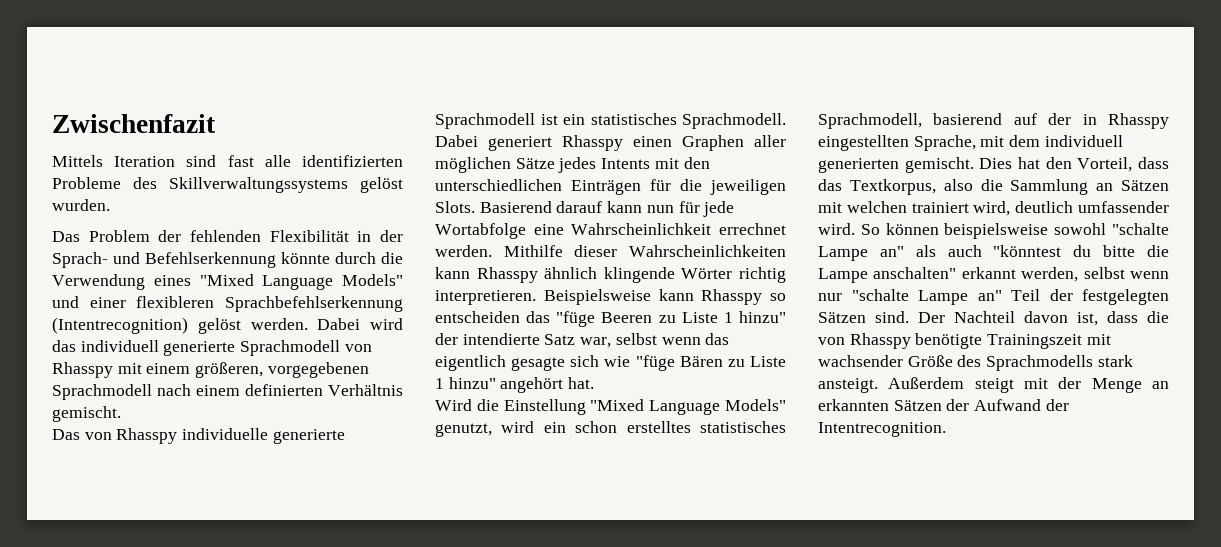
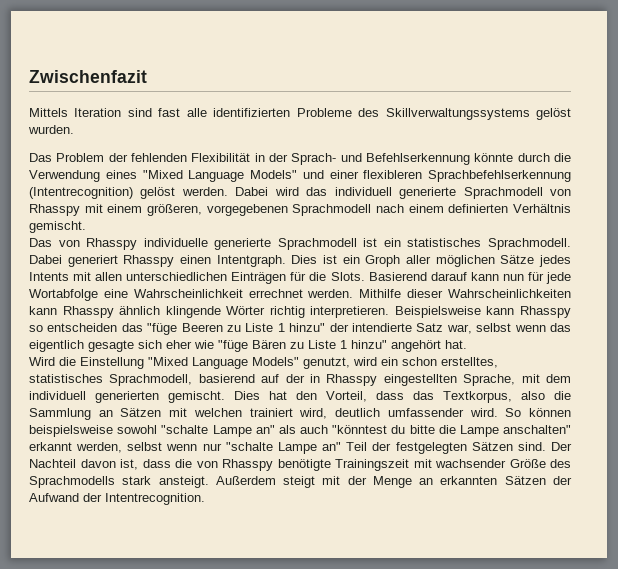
- Dabei generiert Rhasspy einen Graphen aller möglichen Sätze jedes Intents mit den unterschiedlichen Einträgen für die jeweiligen Slots.
+ Dabei generiert Rhasspy einen Intentgraph. Dies ist ein Groph aller möglichen Sätze jedes Intents mit allen unterschiedlichen Einträgen für die Slots.
- Beispielsweise kann Rhasspy so entscheiden das "füge Beeren zu Liste 1 hinzu" der intendierte Satz war, selbst wenn das eigentlich gesagte sich wie "füge Bären zu Liste 1 hinzu" angehört hat.
+ Beispielsweise kann Rhasspy so entscheiden das "füge Beeren zu Liste 1 hinzu" der intendierte Satz war, selbst wenn das eigentlich gesagte sich eher wie "füge Bären zu Liste 1 hinzu" angehört hat.
- Wird die Einstellung "Mixed Language Models" genutzt, wird ein schon erstelltes statistisches Sprachmodell, basierend auf der in Rhasspy eingestellten Sprache, mit dem individuell generierten gemischt.
+ Wird die Einstellung "Mixed Language Models" genutzt, wird ein schon erstelltes, statistisches Sprachmodell, basierend auf der in Rhasspy eingestellten Sprache, mit dem individuell generierten gemischt.

